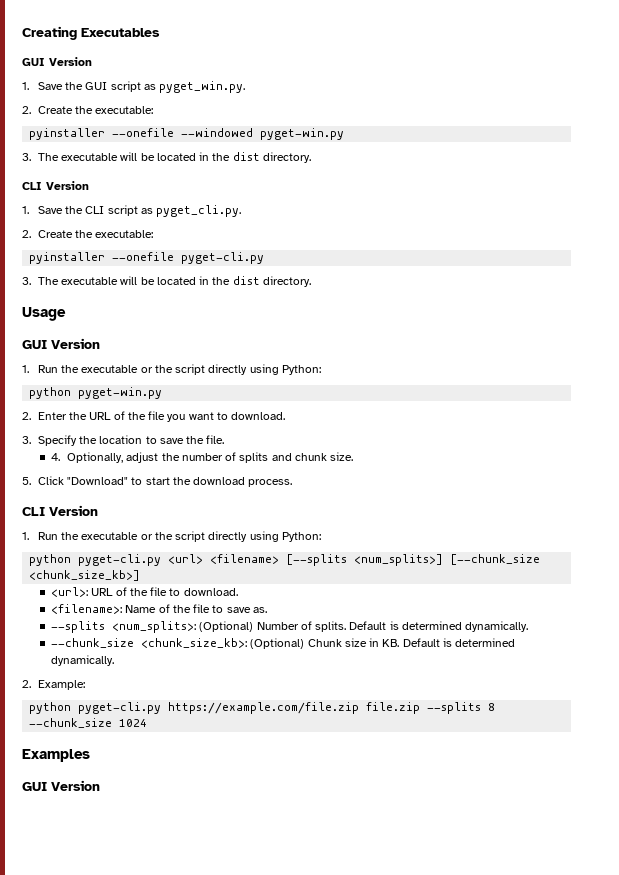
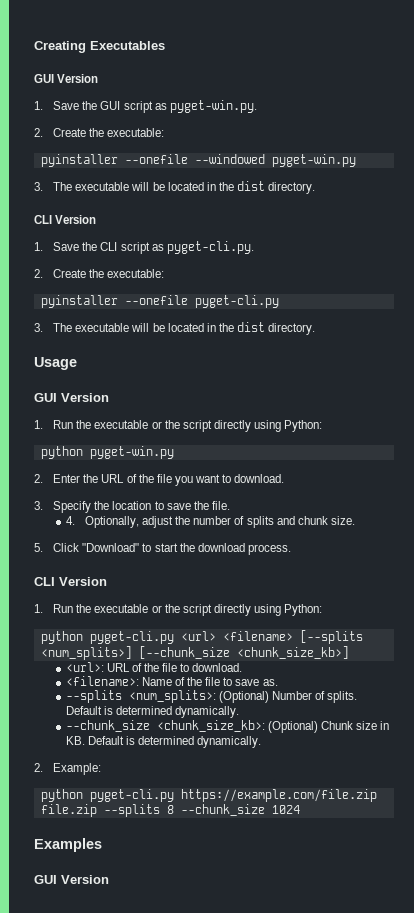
- 1. Save the GUI script as pyget_win.py.
+ 1. Save the GUI script as pyget-win.py.
- 1. Save the CLI script as pyget_cli.py.
+ 1. Save the CLI script as pyget-cli.py.

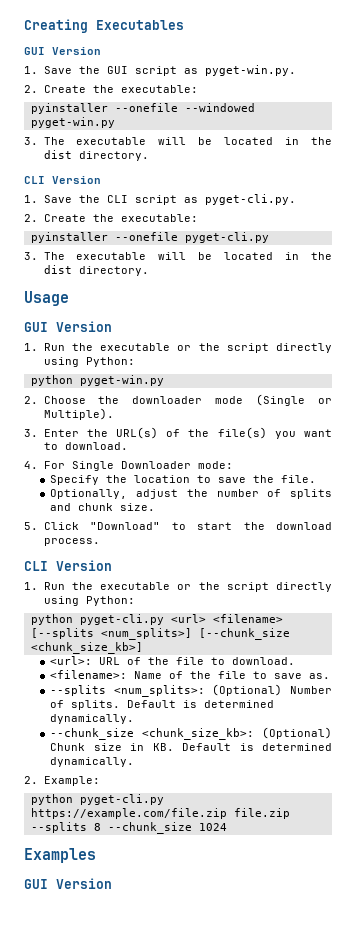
- 2. Enter the URL of the file you want to download.
+ 2. Choose the downloader mode (Single or Multiple).
+ 3. Enter the URL(s) of the file(s) you want to download.
- 3. Specify the location to save the file.
+ 4. For Single Downloader mode:
+ Specify the location to save the file.
- 4. Optionally, adjust the number of splits and chunk size.
+ Optionally, adjust the number of splits and chunk size.

